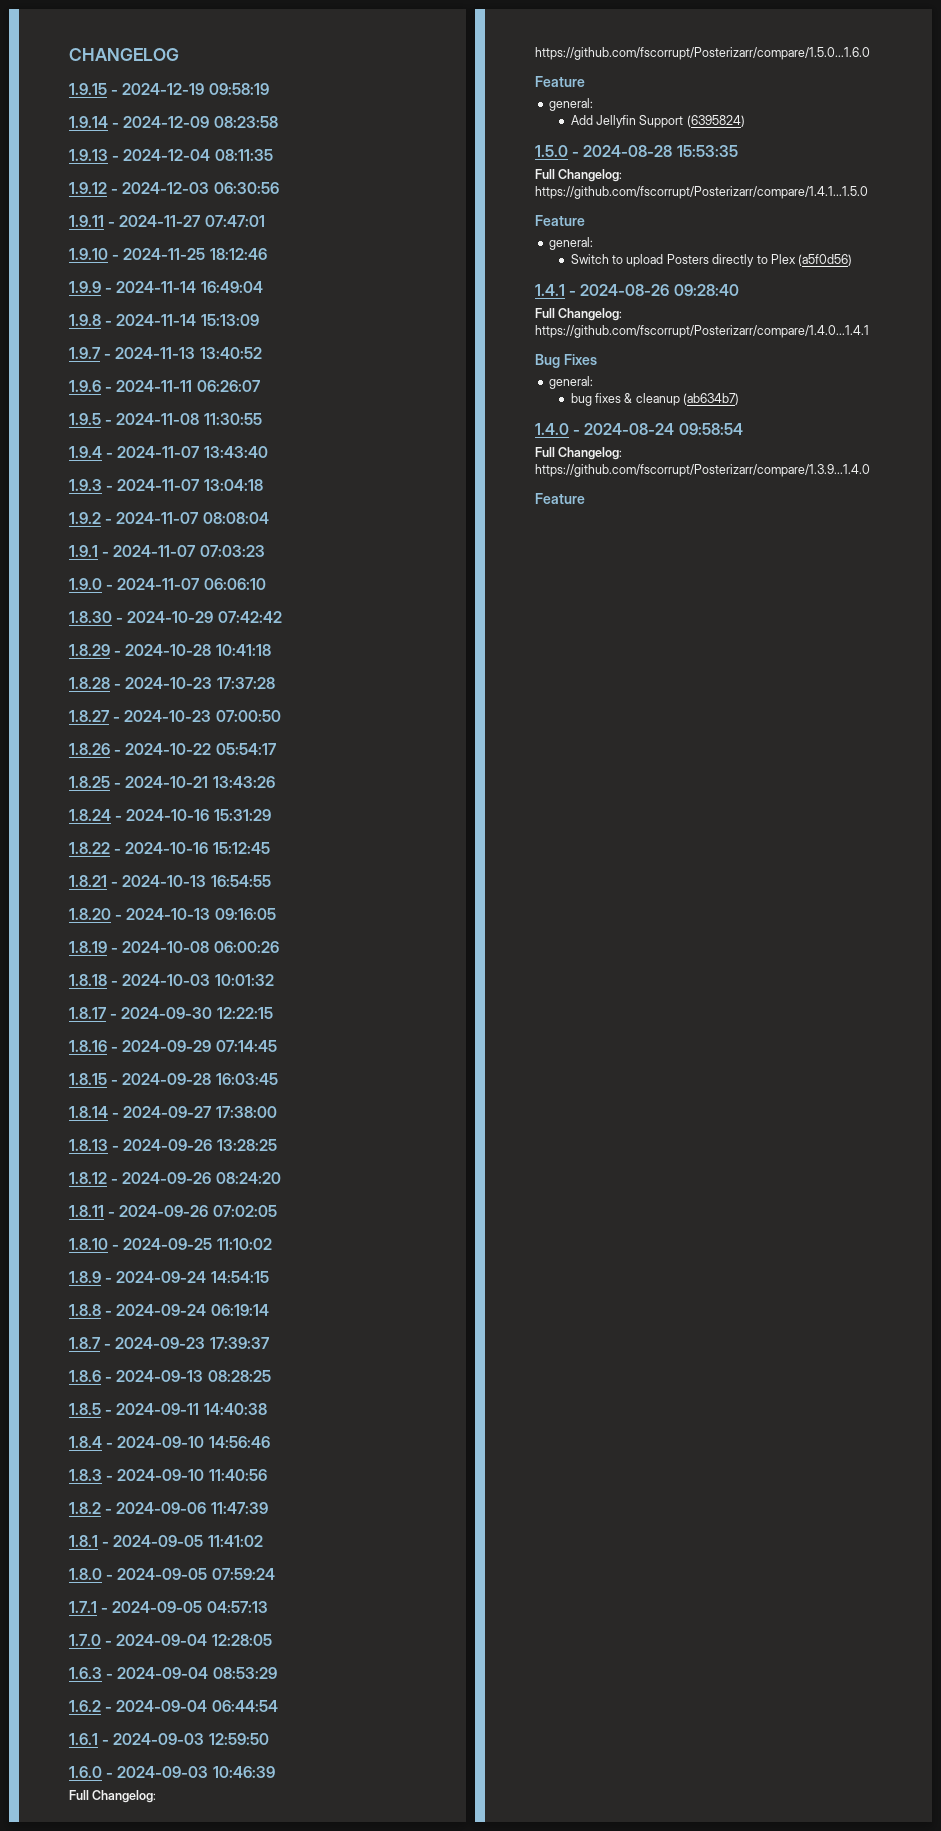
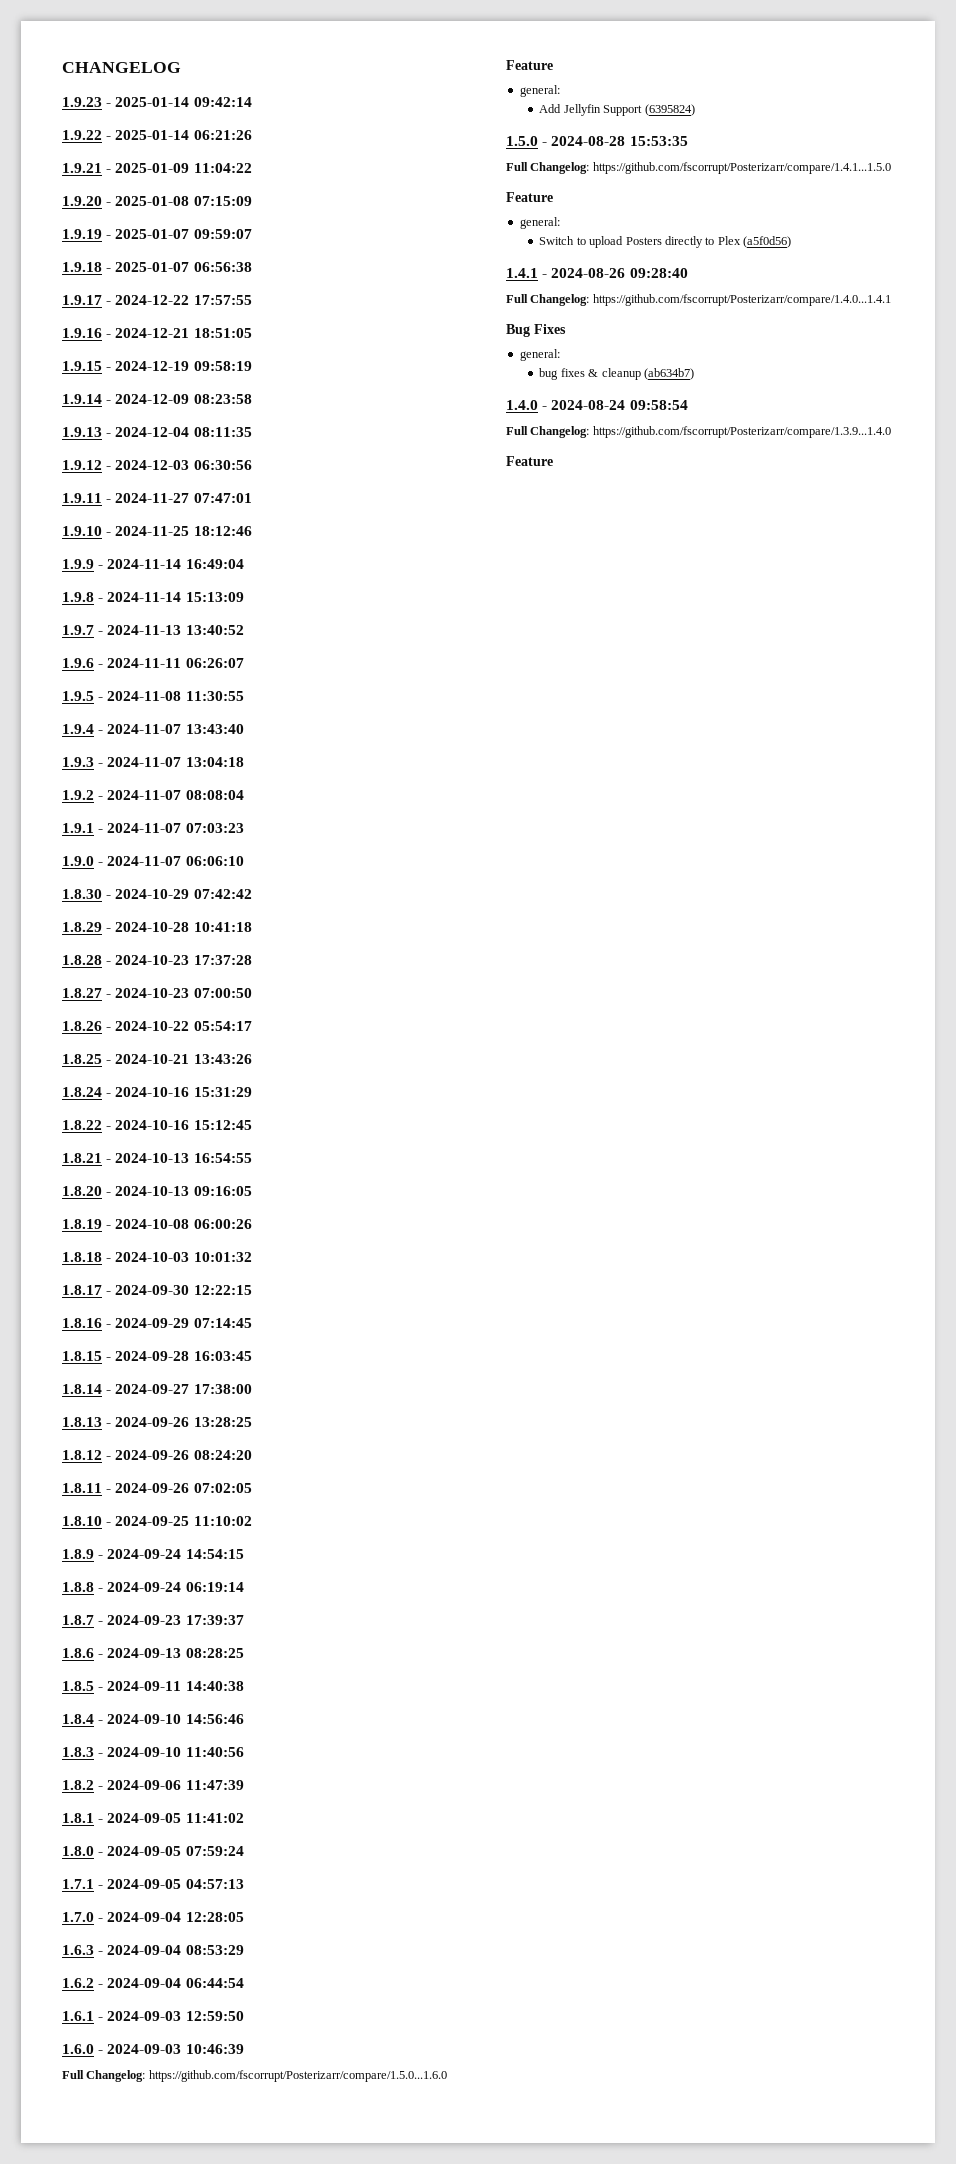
+ 1.9.23 - 2025-01-14 09:42:14
+ 1.9.22 - 2025-01-14 06:21:26
+ 1.9.21 - 2025-01-09 11:04:22
+ 1.9.20 - 2025-01-08 07:15:09
+ 1.9.19 - 2025-01-07 09:59:07
+ 1.9.18 - 2025-01-07 06:56:38
+ 1.9.17 - 2024-12-22 17:57:55
+ 1.9.16 - 2024-12-21 18:51:05

